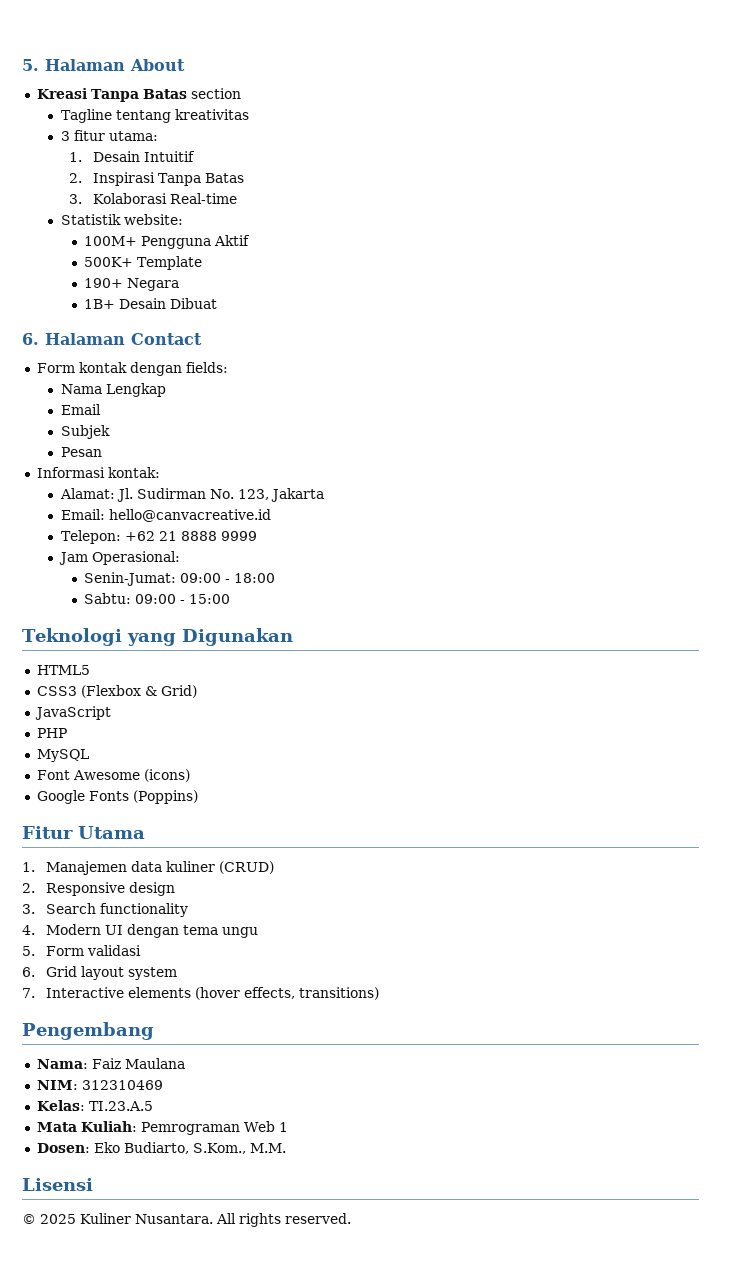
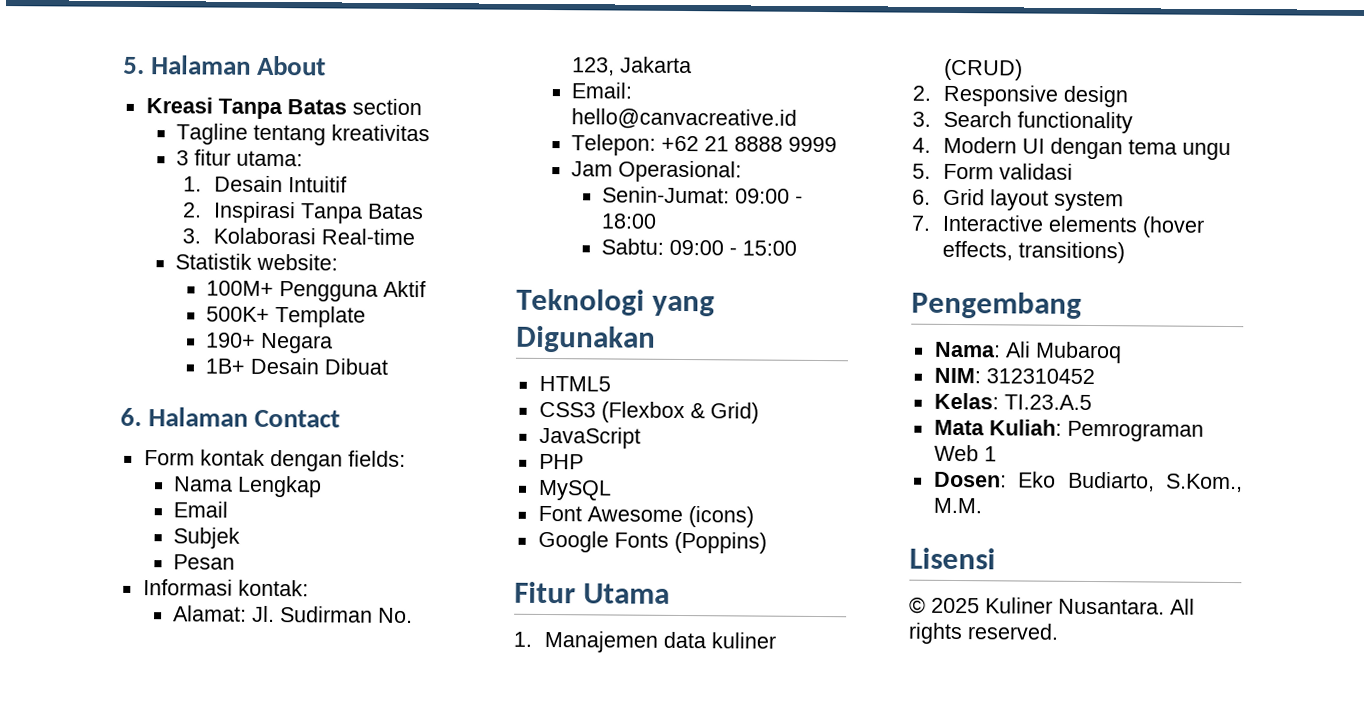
- Nama: Faiz Maulana
+ Nama: Ali Mubaroq
- NIM: 312310469
+ NIM: 312310452

